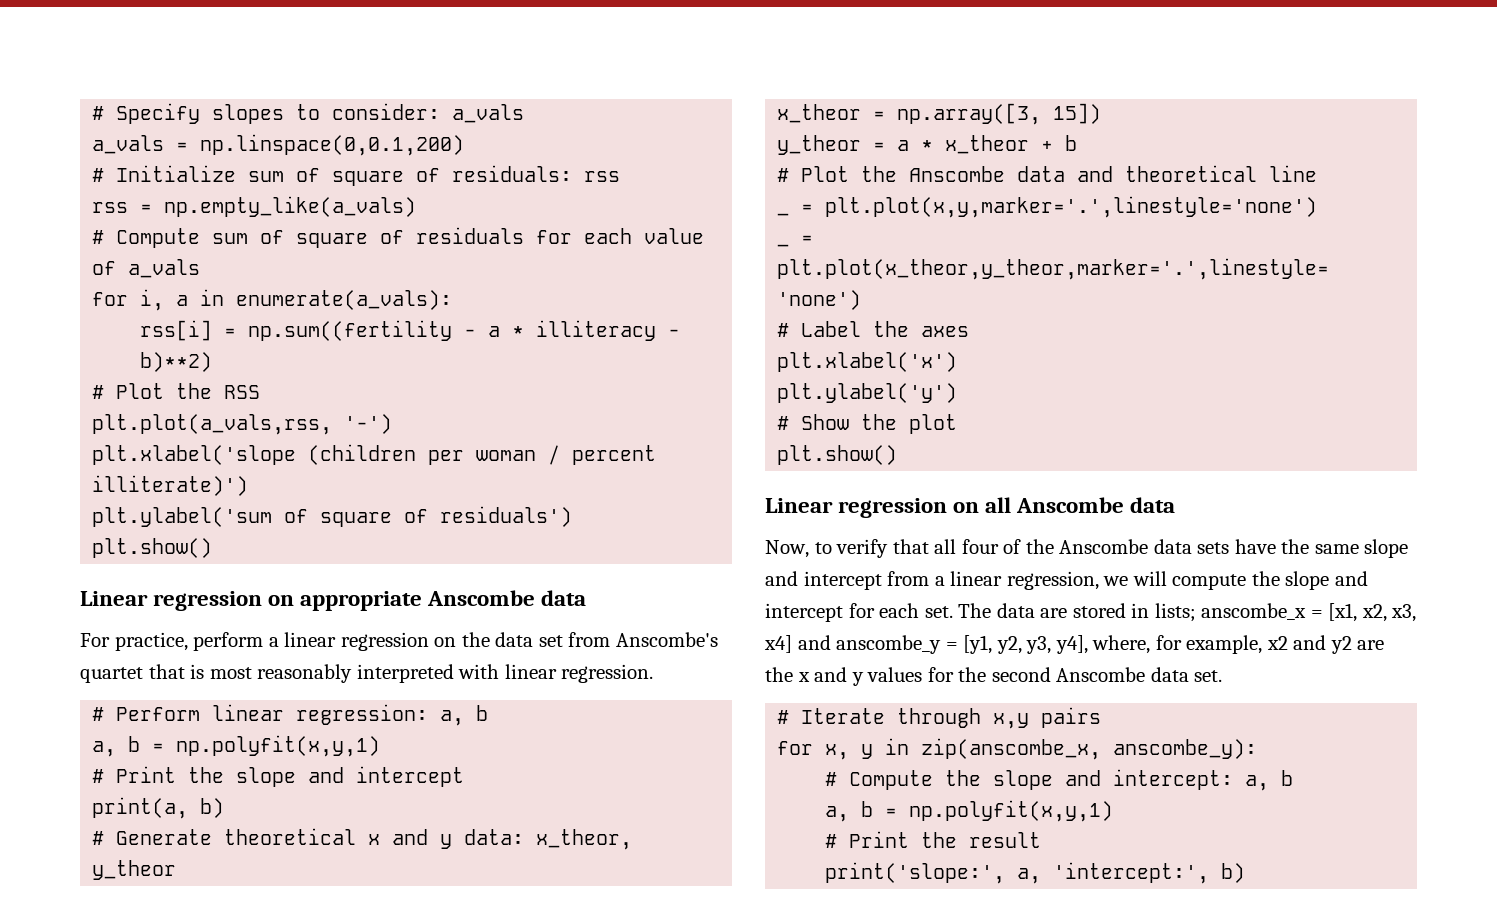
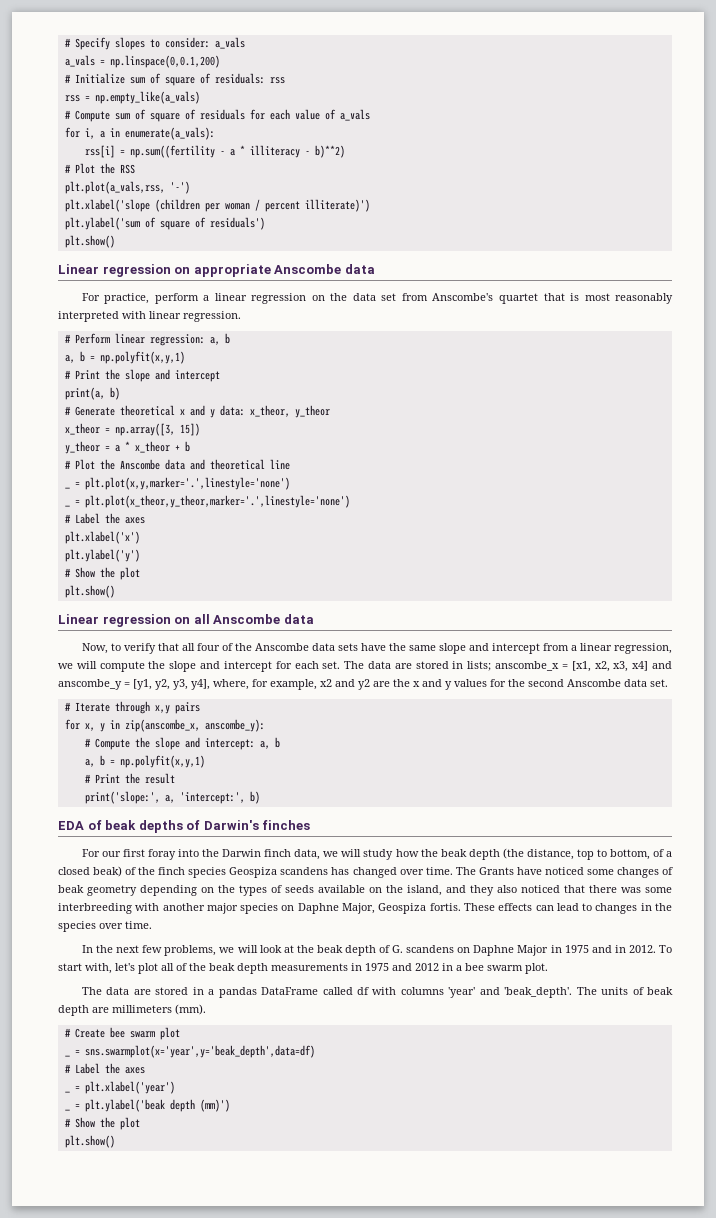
+ EDA of beak depths of Darwin's finches
+ For our first foray into the Darwin finch data, we will study how the beak depth (the distance, top to bottom, of a closed beak) of the finch species Geospiza scandens has changed over time. The Grants have noticed some changes of beak geometry depending on the types of seeds available on the island, and they also noticed that there was some interbreeding with another major species on Daphne Major, Geospiza fortis. These effects can lead to changes in the species over time.
+ In the next few problems, we will look at the beak depth of G. scandens on Daphne Major in 1975 and in 2012. To start with, let's plot all of the beak depth measurements in 1975 and 2012 in a bee swarm plot.
+ The data are stored in a pandas DataFrame called df with columns 'year' and 'beak_depth'. The units of beak depth are millimeters (mm).
+ # Create bee swarm plot
+ _ = sns.swarmplot(x='year',y='beak_depth',data=df)
+ # Label the axes
+ _ = plt.xlabel('year')
+ _ = plt.ylabel('beak depth (mm)')
+ # Show the plot
+ plt.show()

